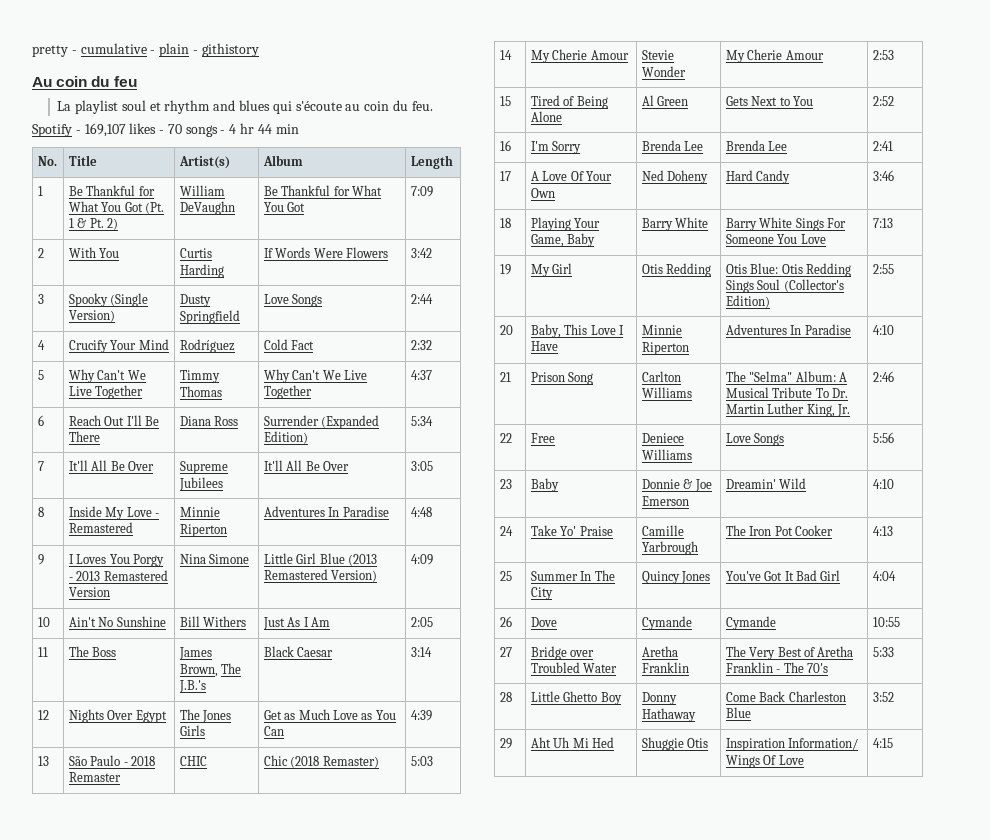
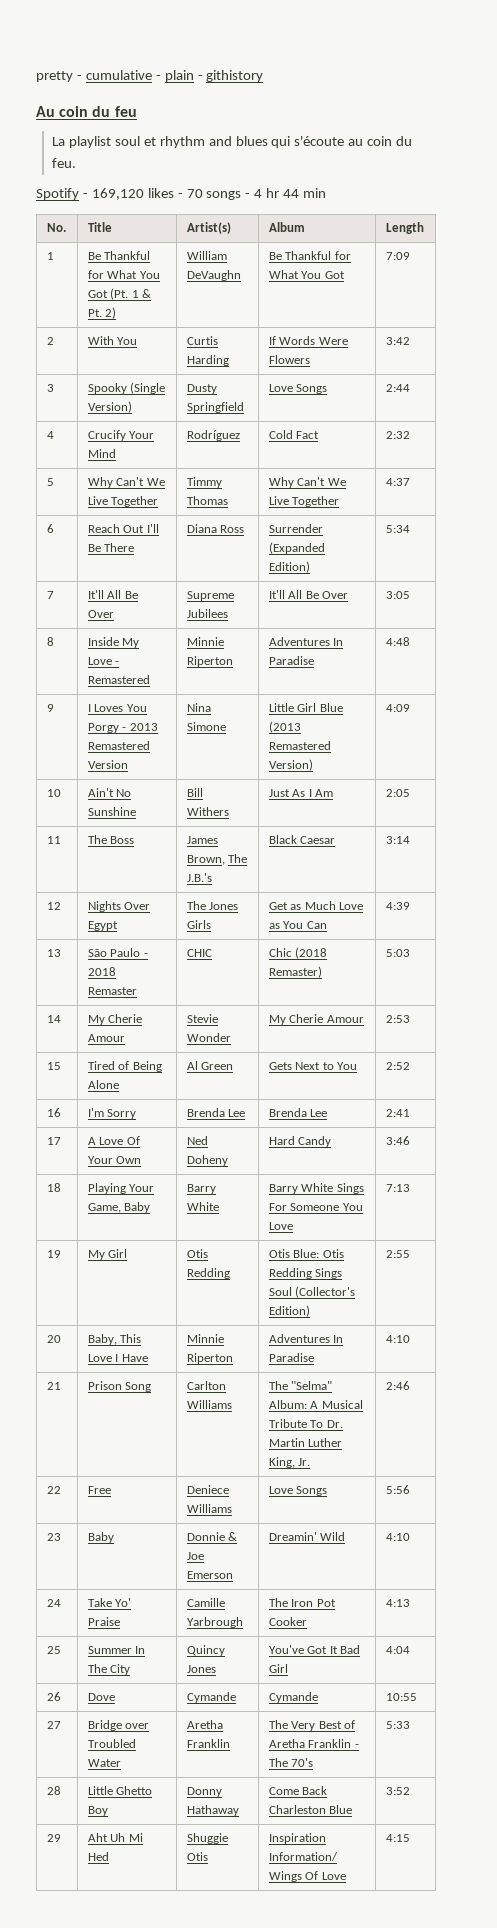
- Spotify - 169,107 likes - 70 songs - 4 hr 44 min
+ Spotify - 169,120 likes - 70 songs - 4 hr 44 min

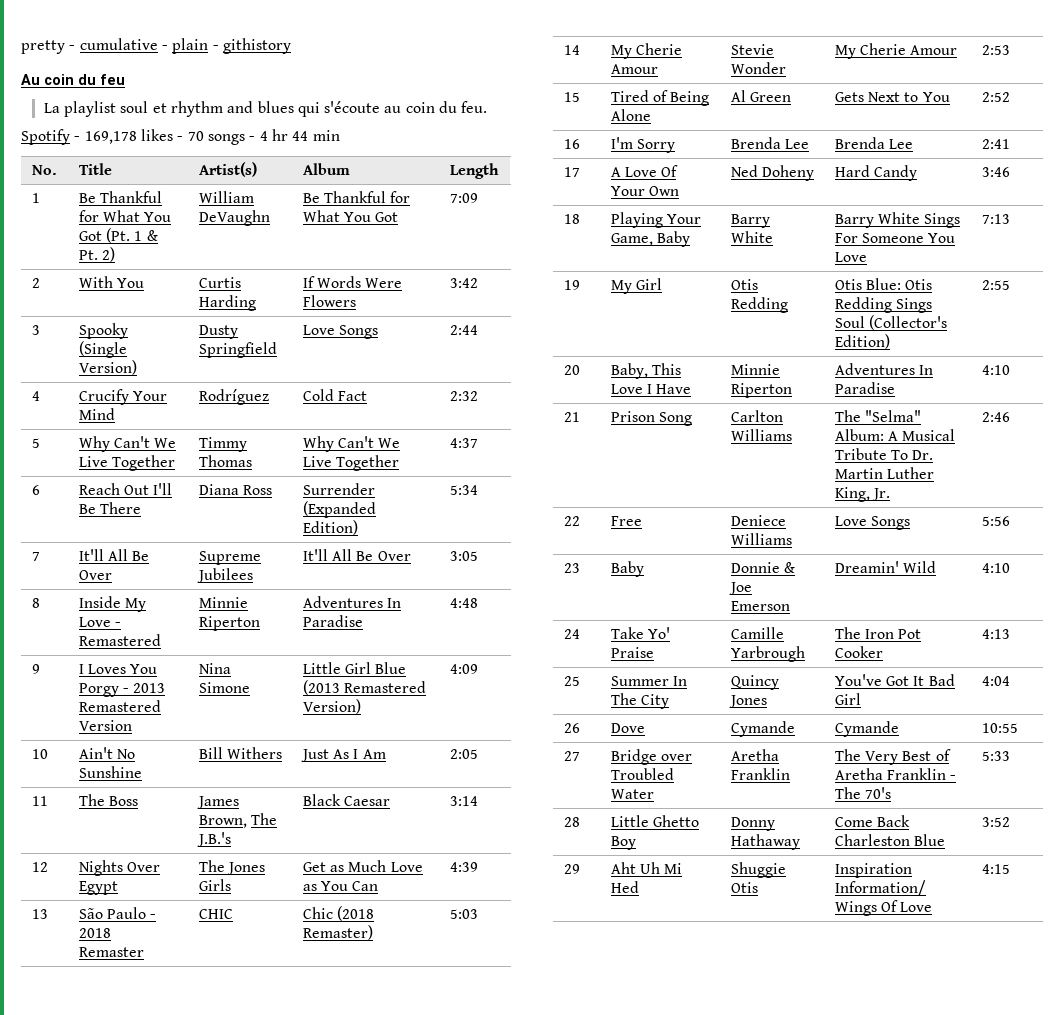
- Spotify - 169,120 likes - 70 songs - 4 hr 44 min
+ Spotify - 169,178 likes - 70 songs - 4 hr 44 min

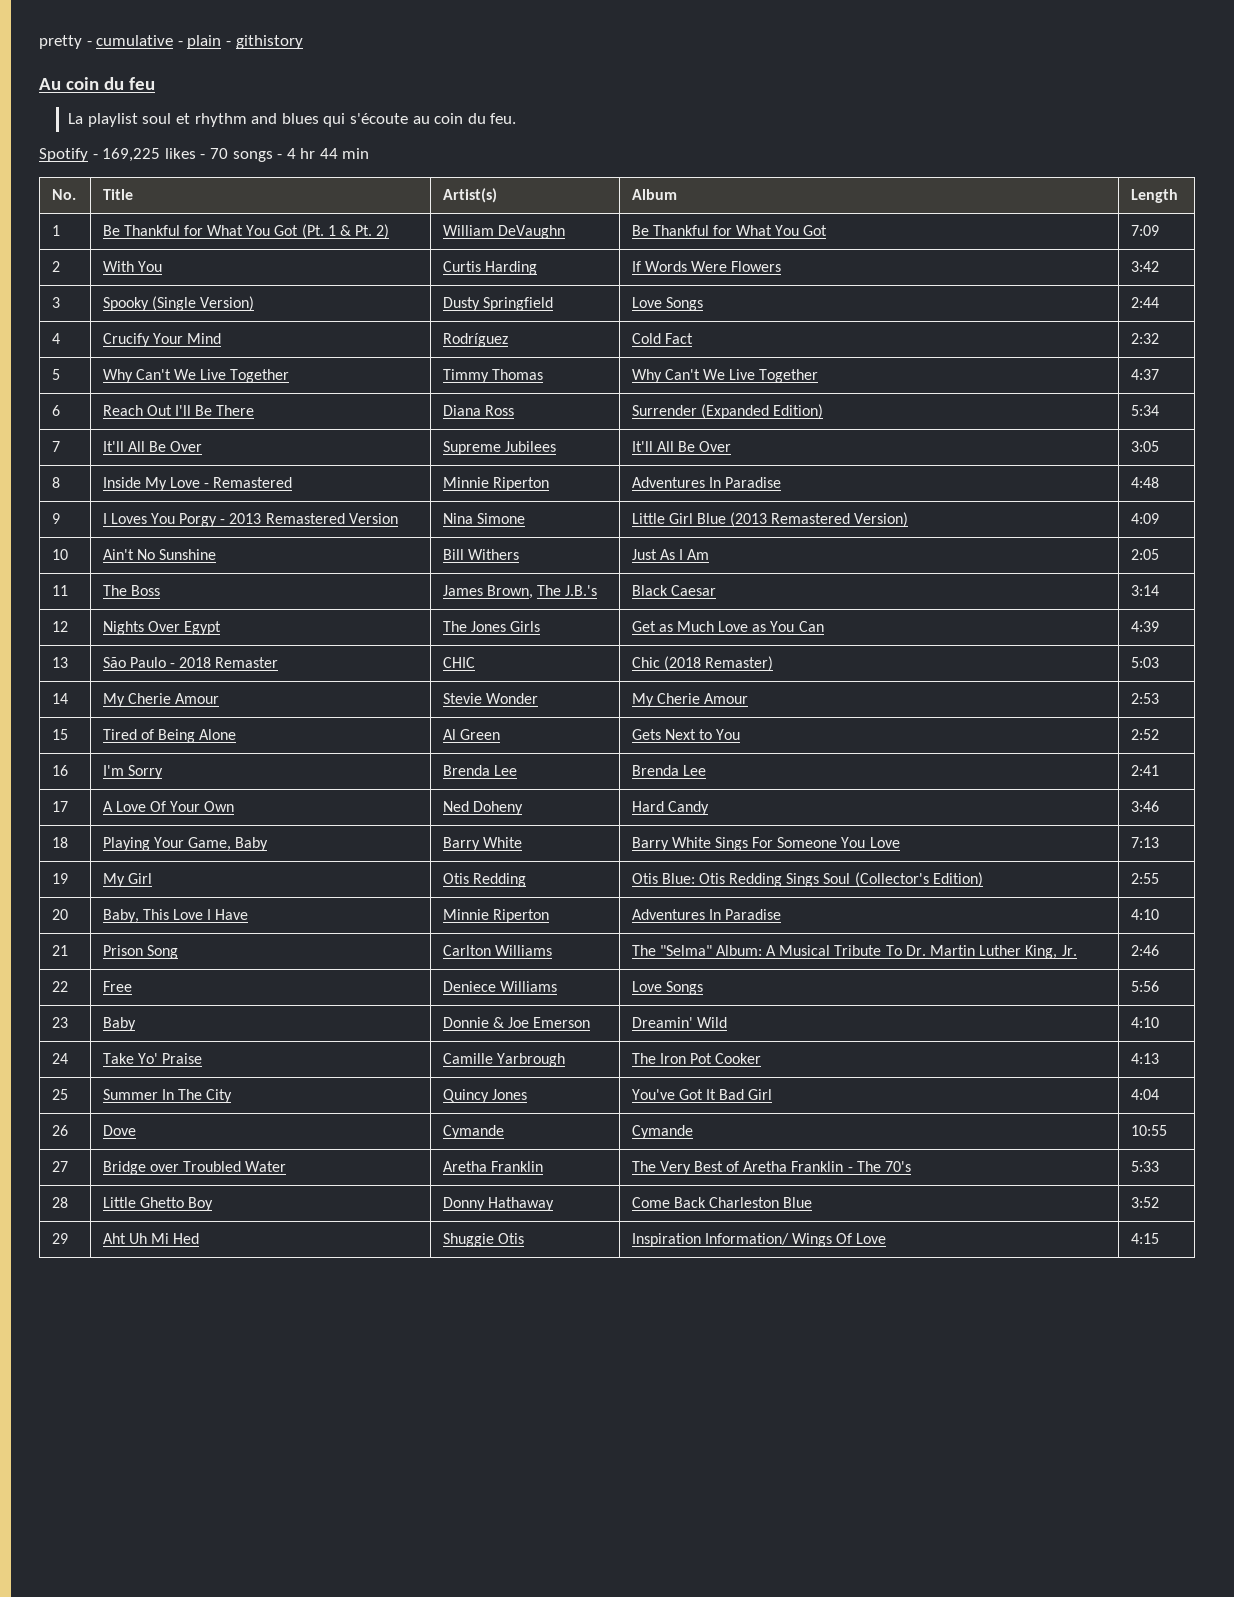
- Spotify - 169,178 likes - 70 songs - 4 hr 44 min
+ Spotify - 169,225 likes - 70 songs - 4 hr 44 min

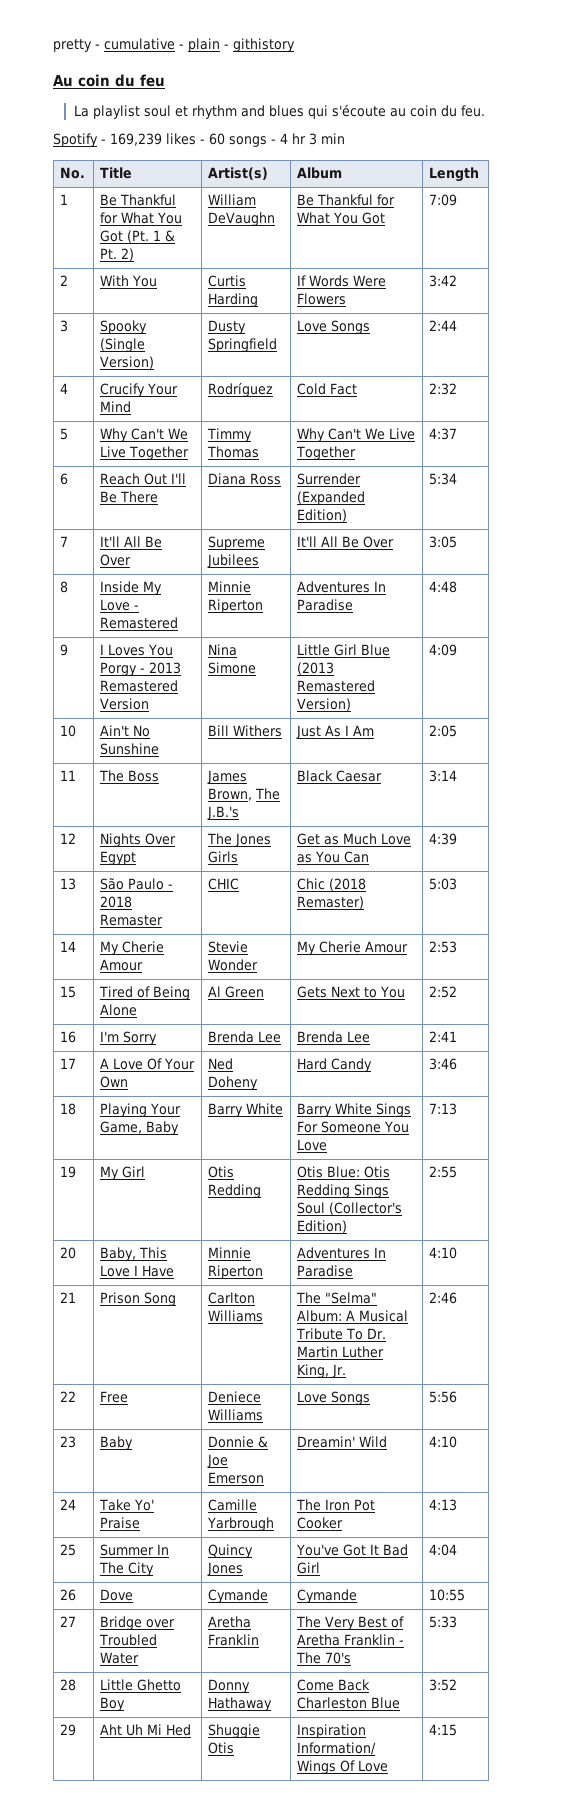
- Spotify - 169,225 likes - 70 songs - 4 hr 44 min
+ Spotify - 169,239 likes - 60 songs - 4 hr 3 min

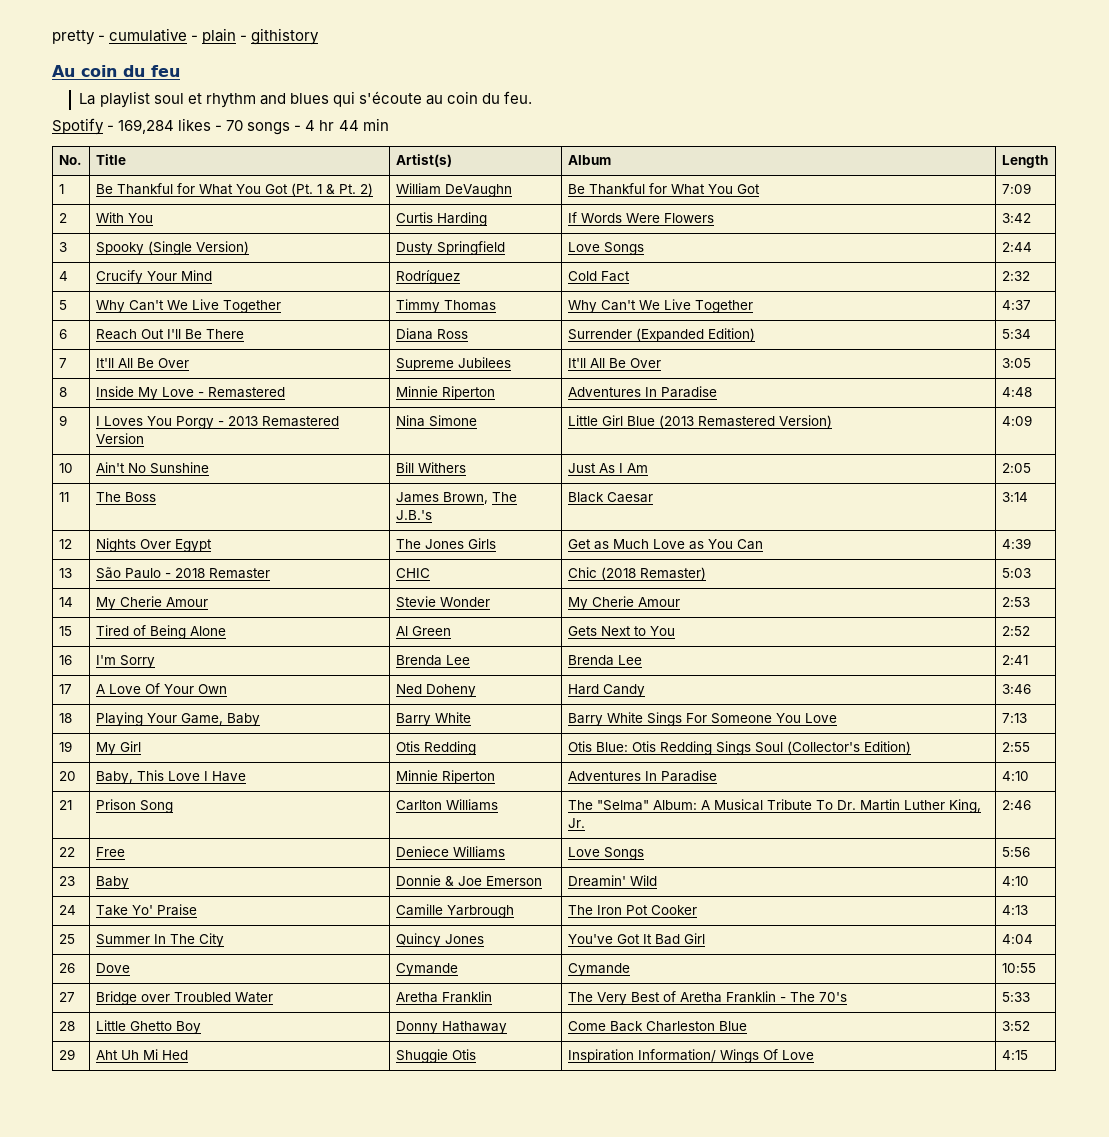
- Spotify - 169,239 likes - 60 songs - 4 hr 3 min
+ Spotify - 169,284 likes - 70 songs - 4 hr 44 min

